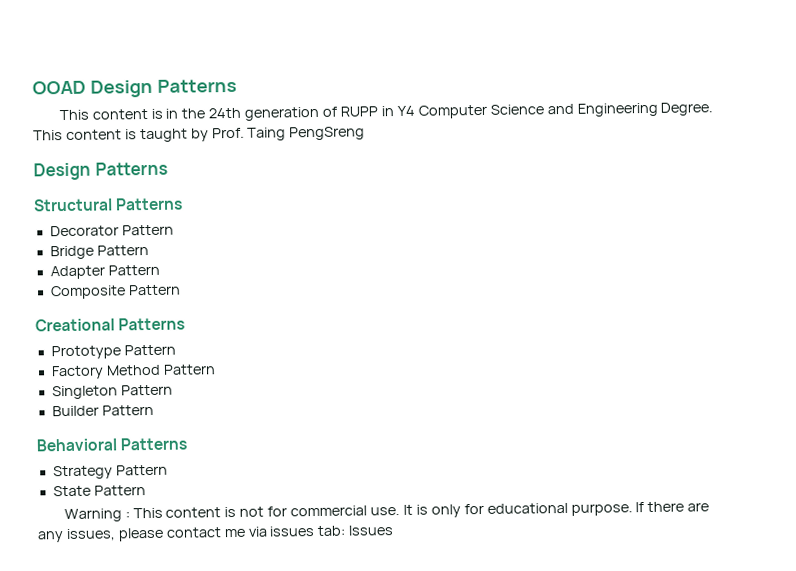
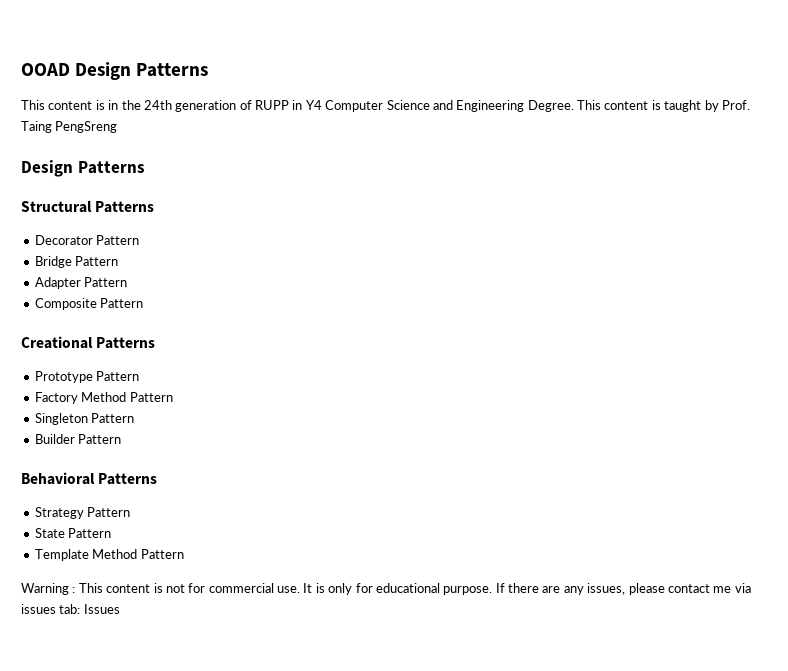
+ Template Method Pattern

